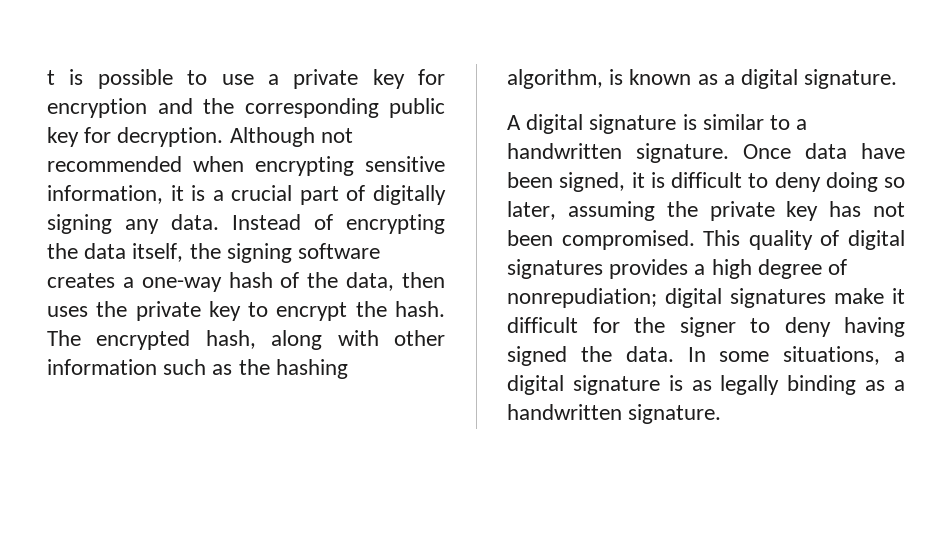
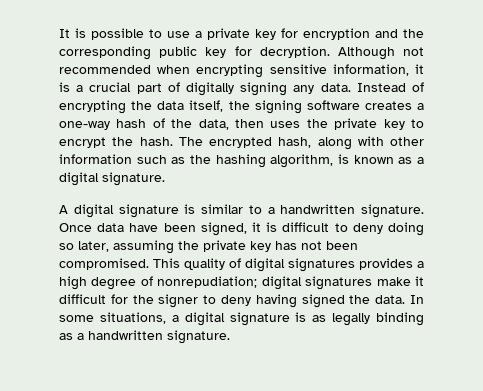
- t is possible to use a private key for encryption and the corresponding public key for decryption.
+ It is possible to use a private key for encryption and the corresponding public key for decryption.

